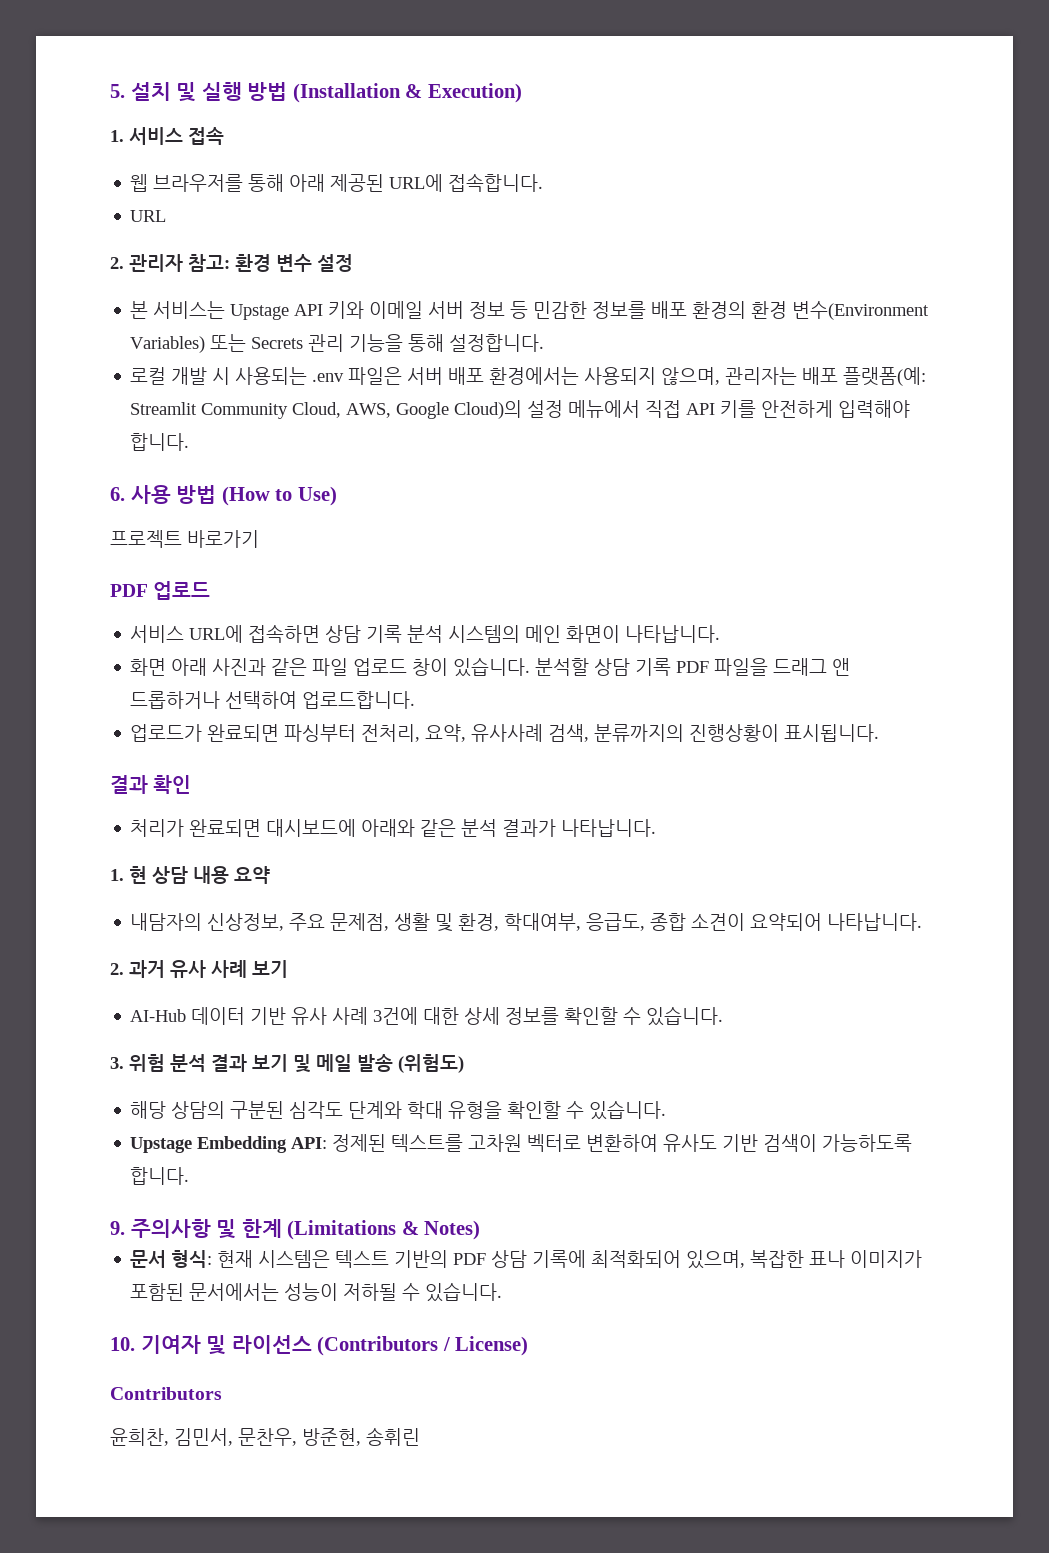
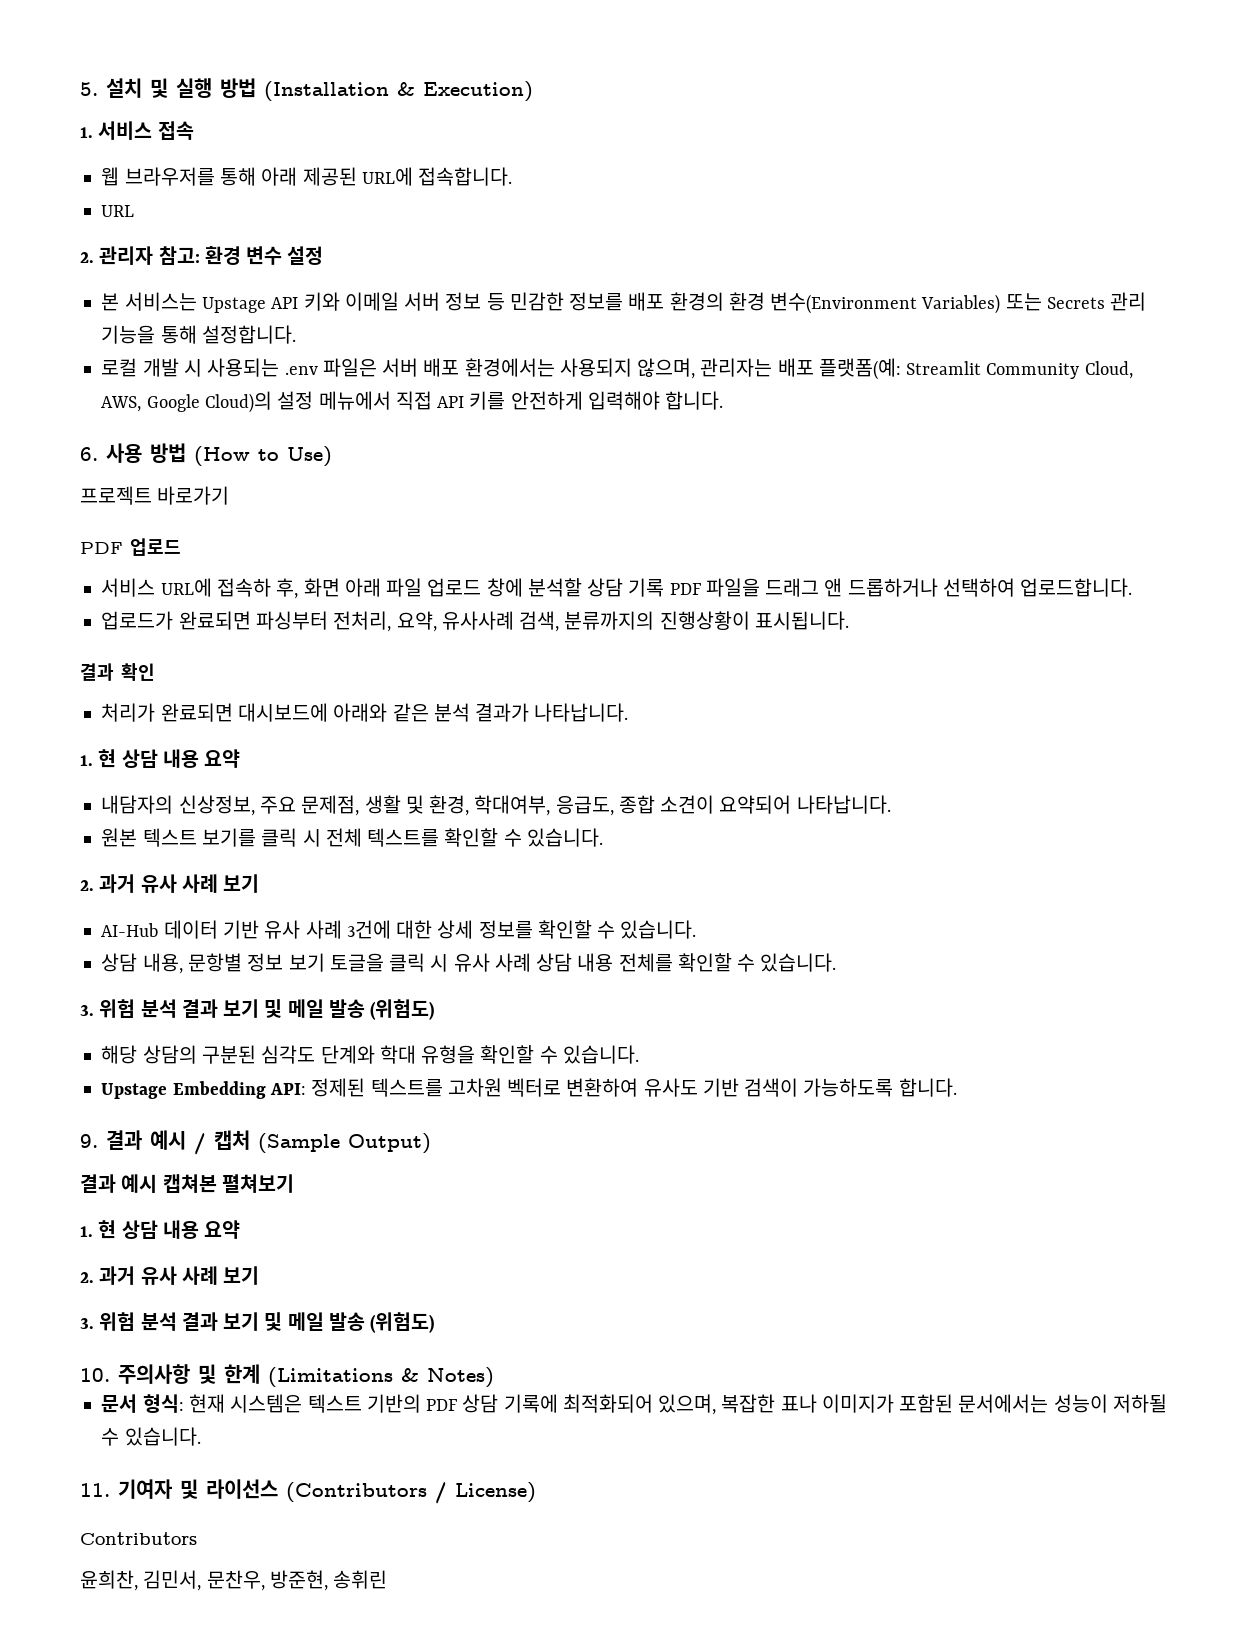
- 서비스 URL에 접속하면 상담 기록 분석 시스템의 메인 화면이 나타납니다.
- 화면 아래 사진과 같은 파일 업로드 창이 있습니다. 분석할 상담 기록 PDF 파일을 드래그 앤 드롭하거나 선택하여 업로드합니다.
+ 서비스 URL에 접속하 후, 화면 아래 파일 업로드 창에 분석할 상담 기록 PDF 파일을 드래그 앤 드롭하거나 선택하여 업로드합니다.
+ 원본 텍스트 보기를 클릭 시 전체 텍스트를 확인할 수 있습니다.
+ 상담 내용, 문항별 정보 보기 토글을 클릭 시 유사 사례 상담 내용 전체를 확인할 수 있습니다.
- 9. 주의사항 및 한계 (Limitations & Notes)
+ 9. 결과 예시 / 캡처 (Sample Output)
+ 결과 예시 캡쳐본 펼쳐보기
+ 1. 현 상담 내용 요약
+ 2. 과거 유사 사례 보기
+ 3. 위험 분석 결과 보기 및 메일 발송 (위험도)
+ 10. 주의사항 및 한계 (Limitations & Notes)
- 10. 기여자 및 라이선스 (Contributors / License)
+ 11. 기여자 및 라이선스 (Contributors / License)

